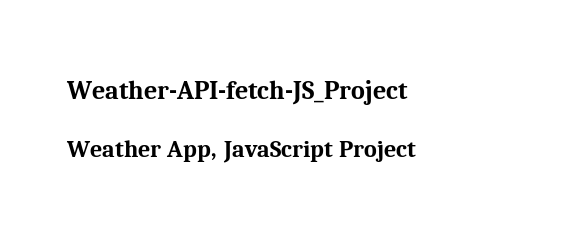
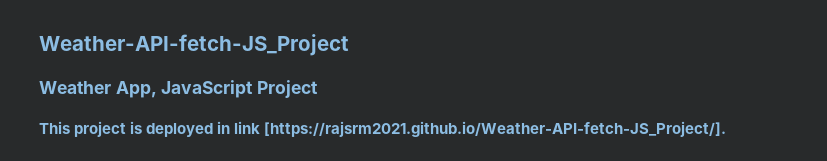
+ This project is deployed in link [https://rajsrm2021.github.io/Weather-API-fetch-JS_Project/].

